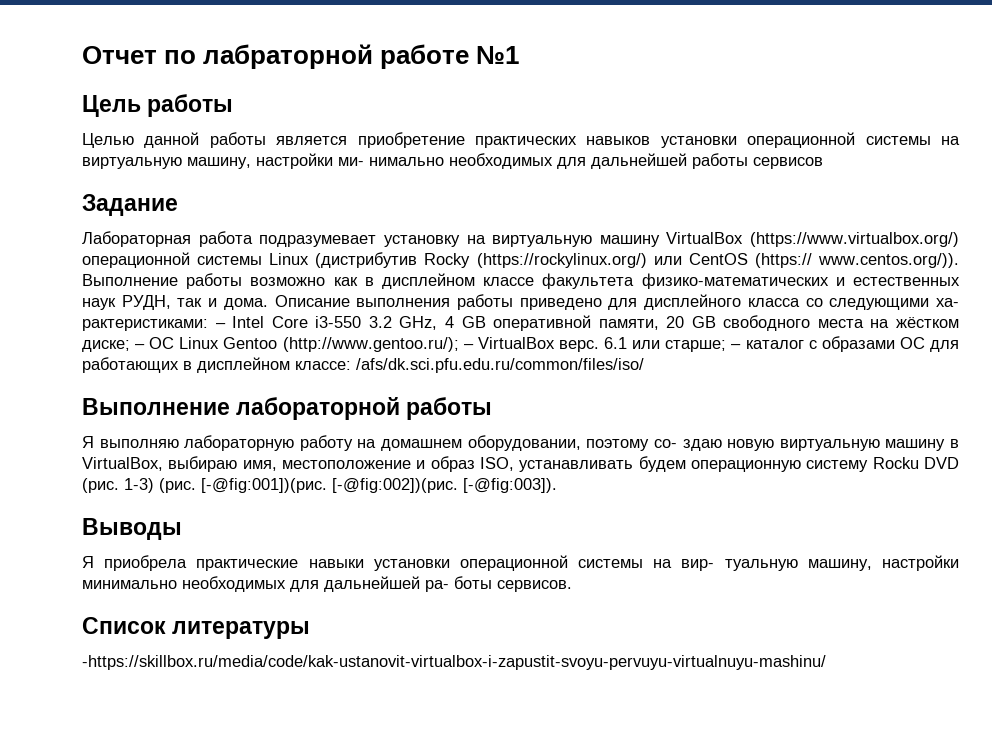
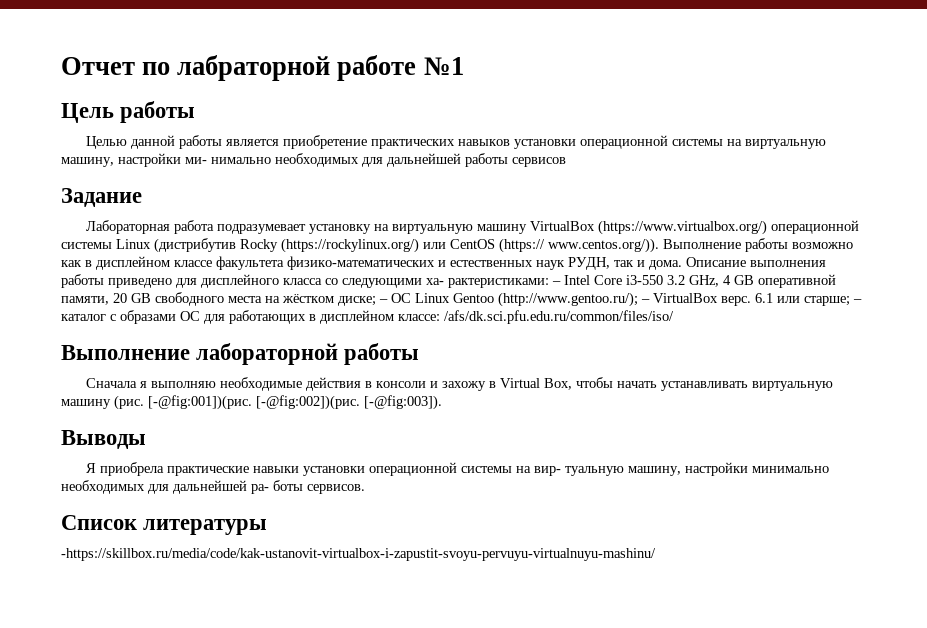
- Я выполняю лабораторную работу на домашнем оборудовании, поэтому со- здаю новую виртуальную машину в VirtualBox, выбираю имя, местоположение и образ ISO, устанавливать будем операционную систему Rocku DVD (рис. 1-3) (рис.
+ Сначала я выполняю необходимые действия в консоли и захожу в Virtual Box, чтобы начать устанавливать виртуальную машину (рис.

